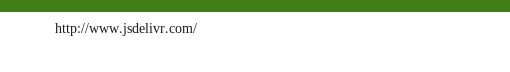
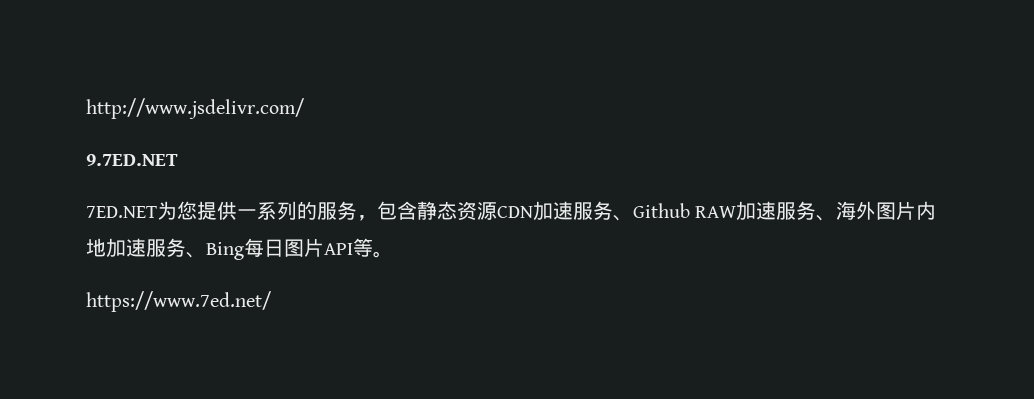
+ 9.7ED.NET
+ 7ED.NET为您提供一系列的服务，包含静态资源CDN加速服务、Github RAW加速服务、海外图片内地加速服务、Bing每日图片API等。
+ https://www.7ed.net/

